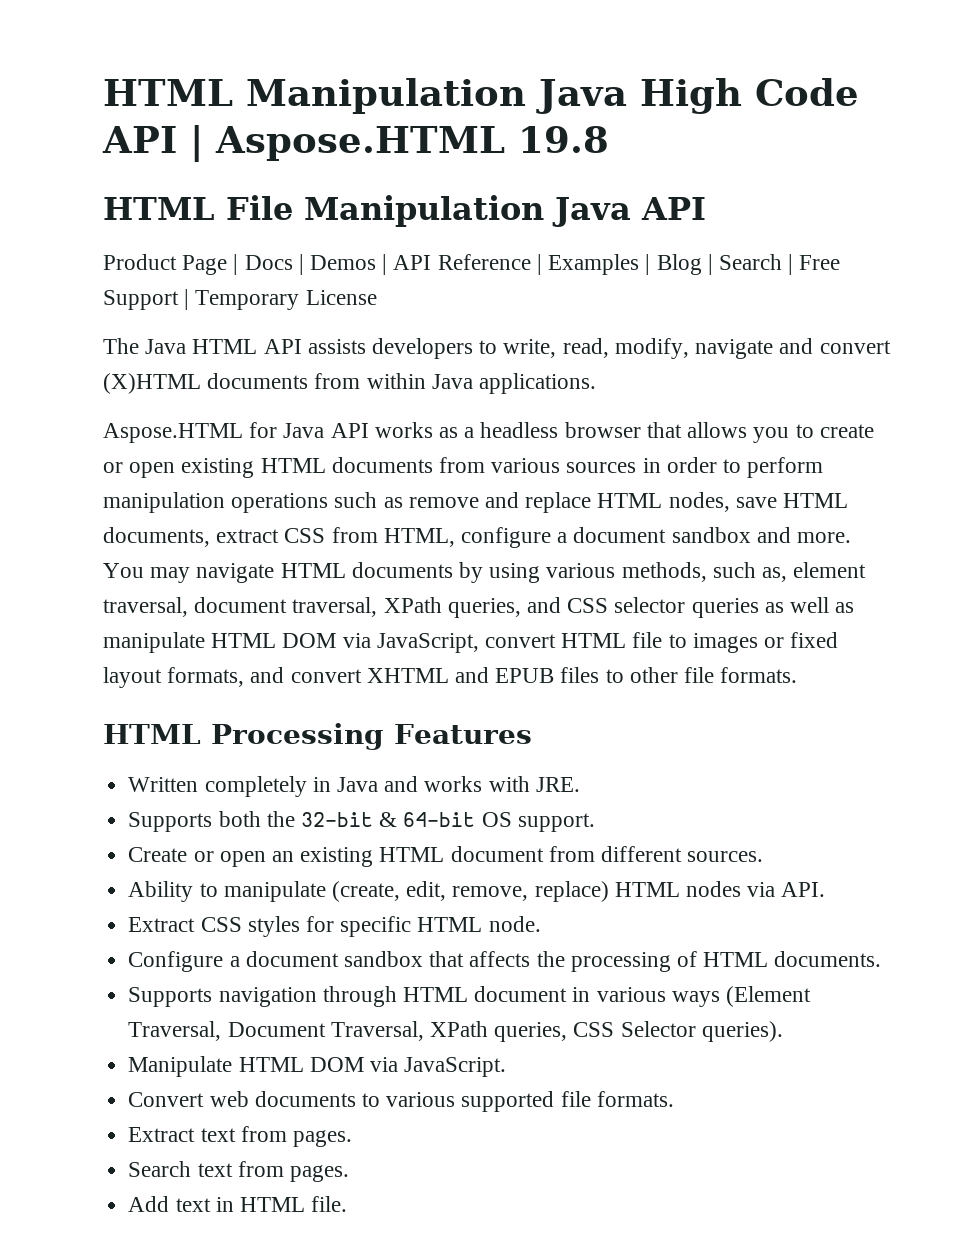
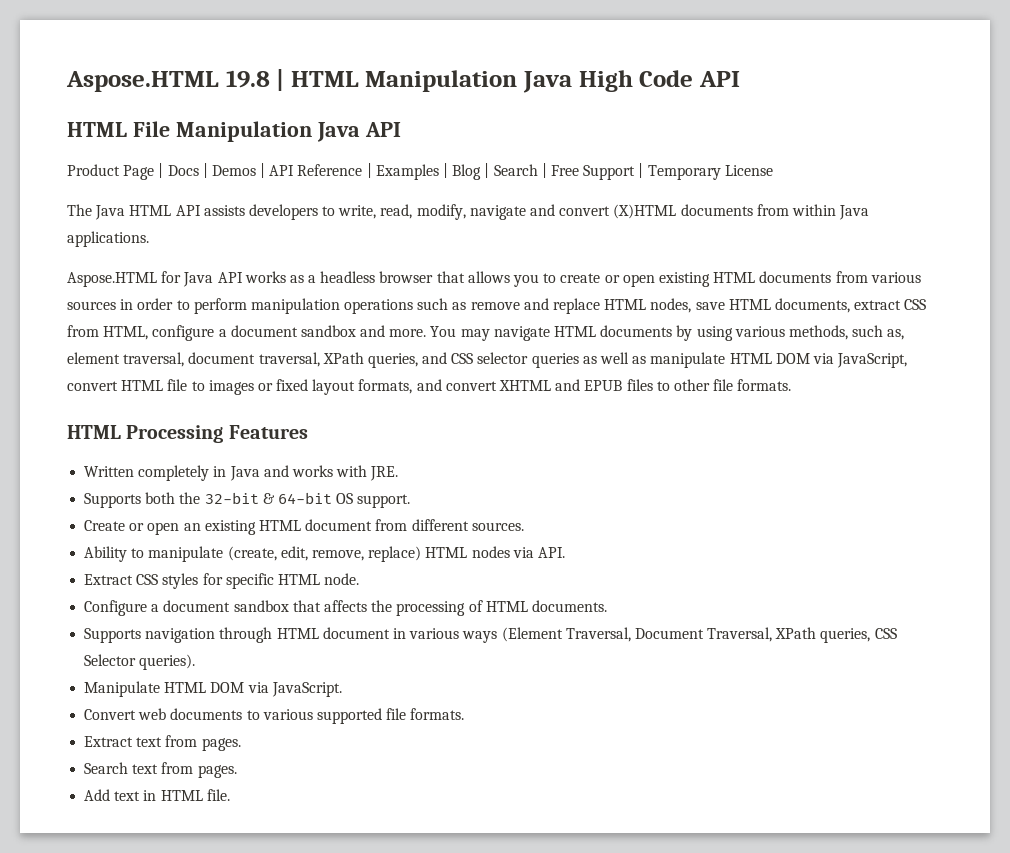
- HTML Manipulation Java High Code API | Aspose.HTML 19.8
+ Aspose.HTML 19.8 | HTML Manipulation Java High Code API

